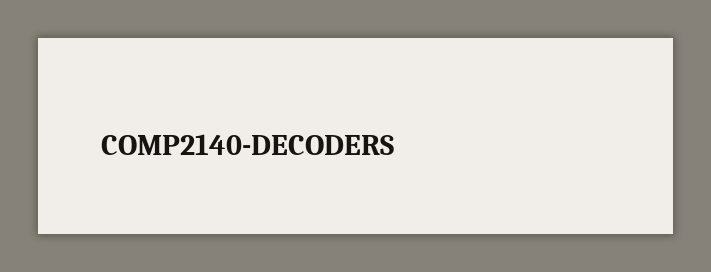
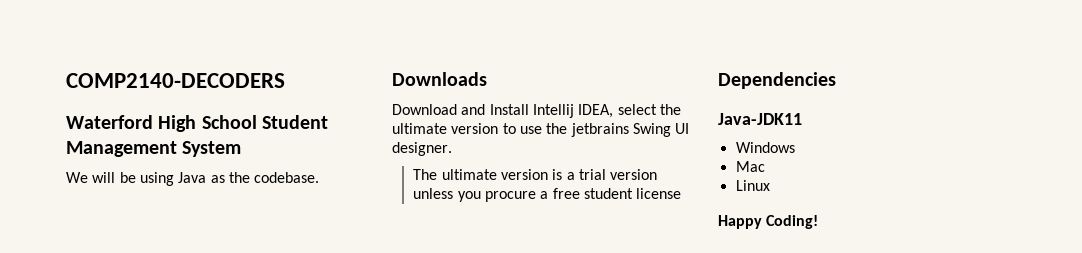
+ Waterford High School Student Management System
+ We will be using Java as the codebase.
+ Downloads
+ Download and Install Intellij IDEA, select the ultimate version to use the jetbrains Swing UI designer.
+ The ultimate version is a trial version unless you procure a free student license
+ Dependencies
+ Java-JDK11
+ Windows
+ Mac
+ Linux
+ Happy Coding!

